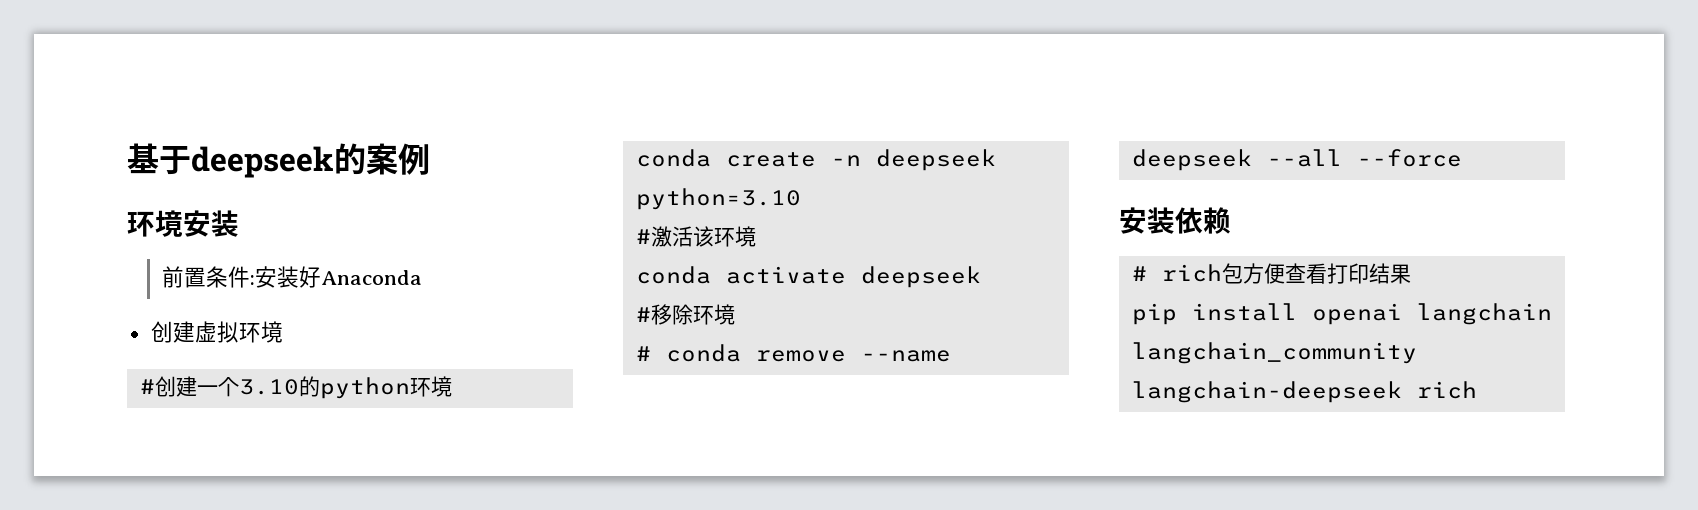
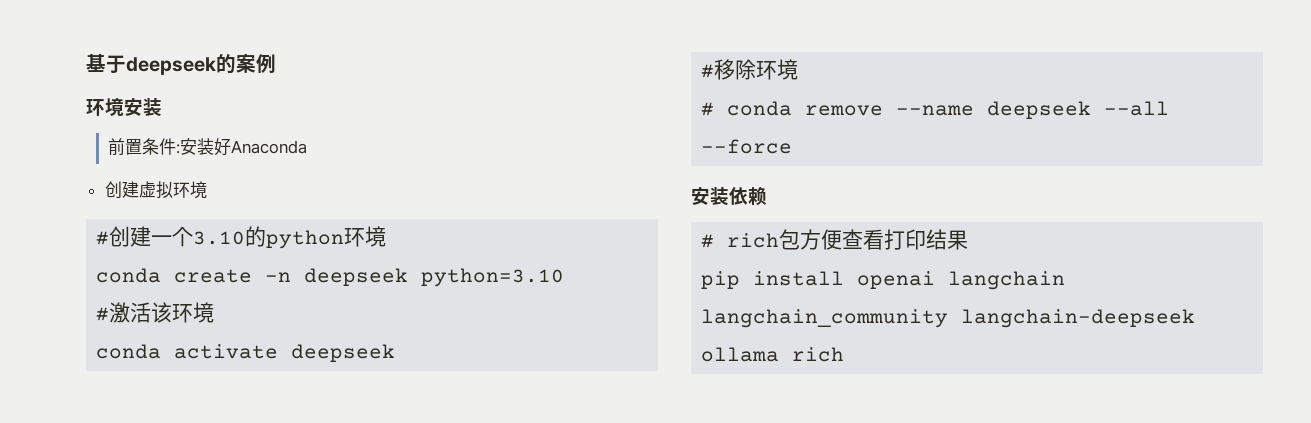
- pip install openai langchain langchain_community langchain-deepseek rich
+ pip install openai langchain langchain_community langchain-deepseek ollama rich

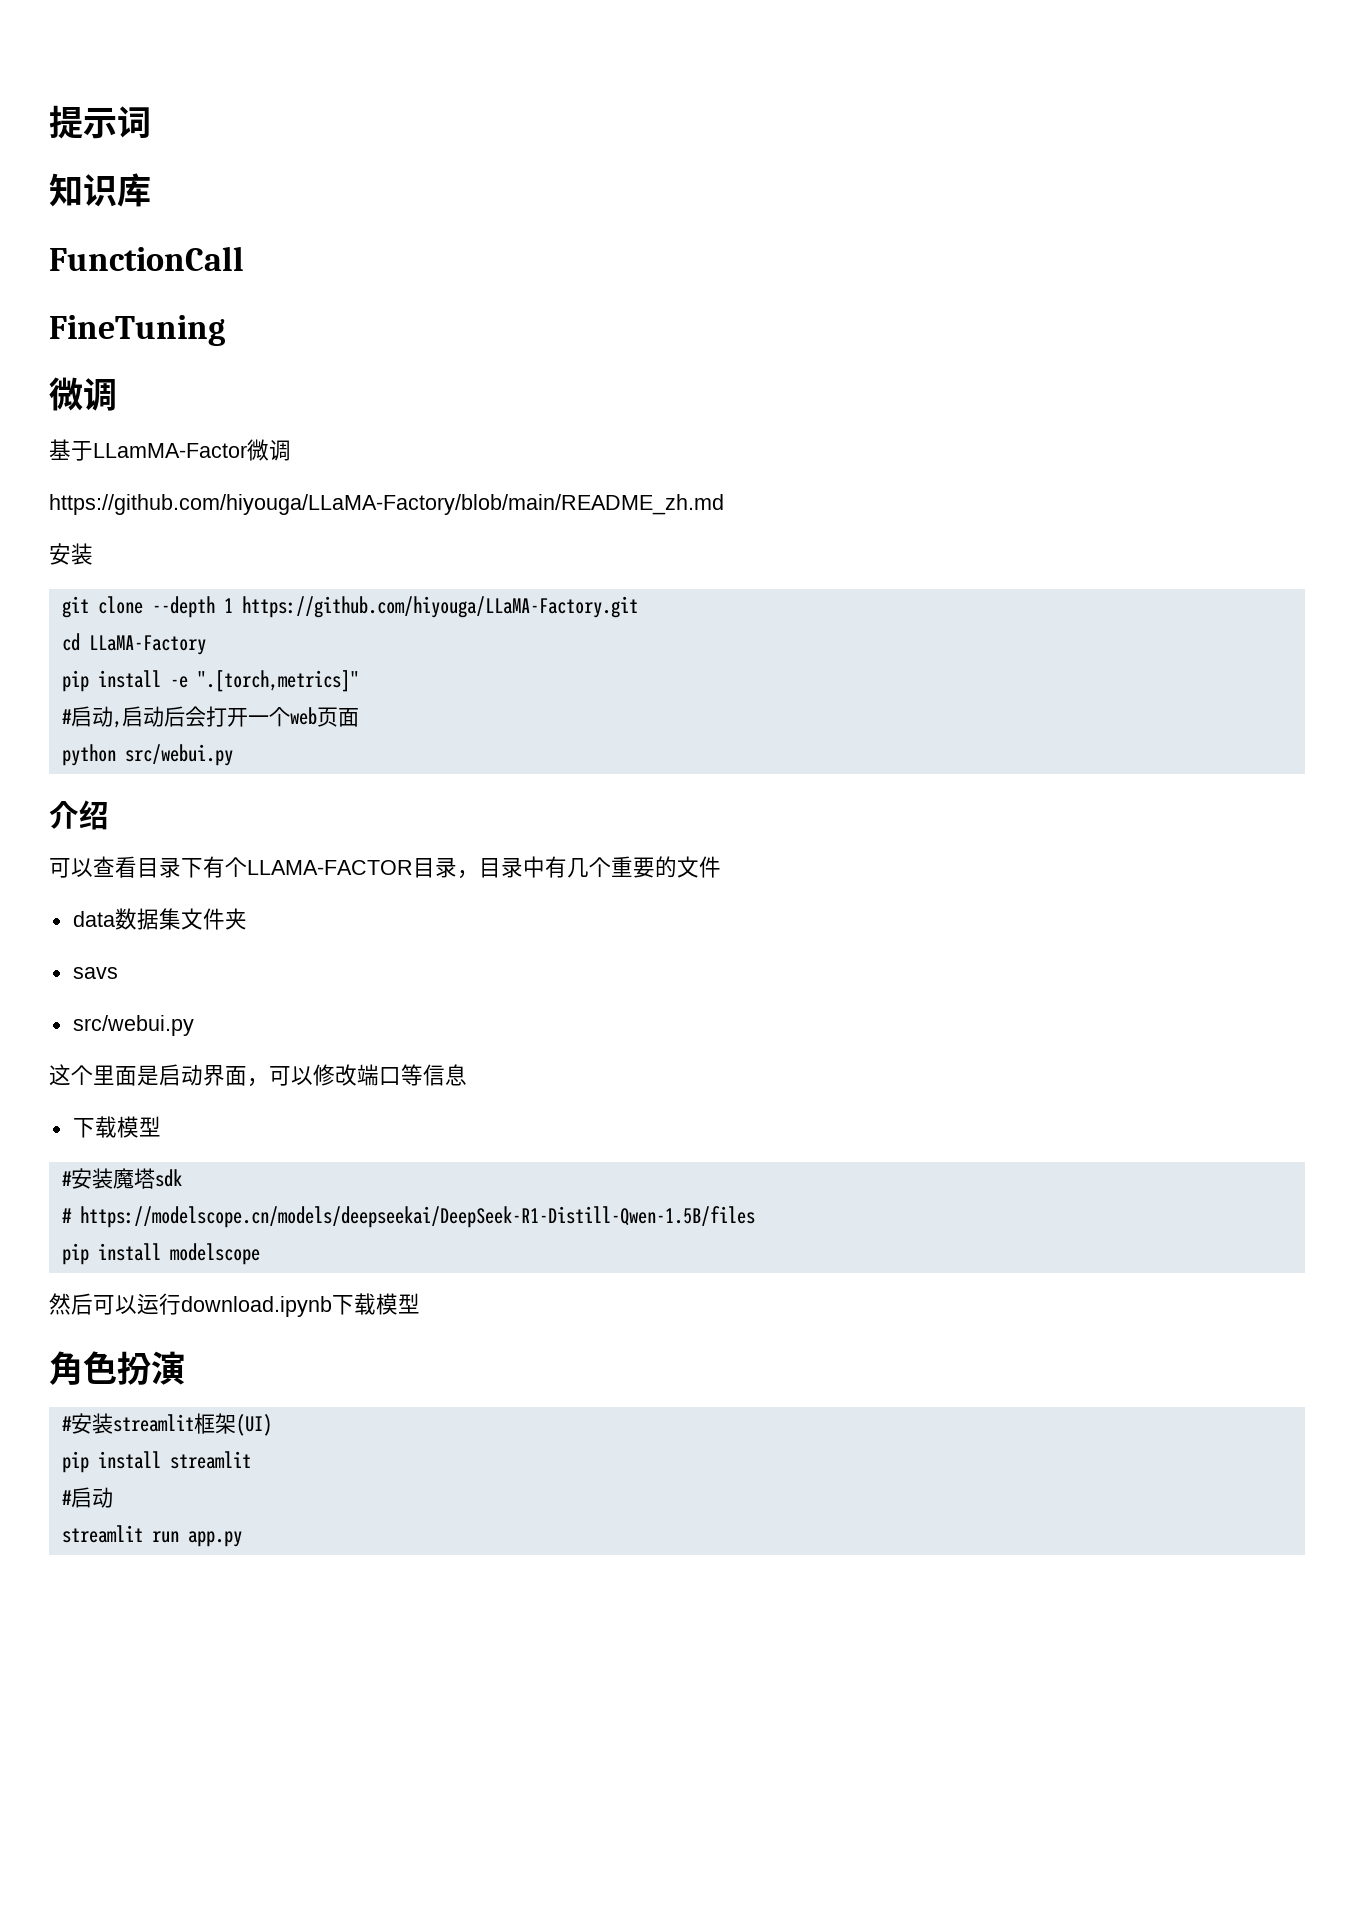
- 基于deepseek的案例
- 环境安装
- 前置条件:安装好Anaconda
- 创建虚拟环境
- #创建一个3.10的python环境
- conda create -n deepseek python=3.10
- #激活该环境
- conda activate deepseek
- #移除环境
- # conda remove --name deepseek --all --force
- 安装依赖
- # rich包方便查看打印结果
- pip install openai langchain langchain_community langchain-deepseek ollama rich
+ 提示词
+ 知识库
+ FunctionCall
+ FineTuning
+ 微调
+ 基于LLamMA-Factor微调
+ https://github.com/hiyouga/LLaMA-Factory/blob/main/README_zh.md
+ 安装
+ git clone --depth 1 https://github.com/hiyouga/LLaMA-Factory.git
+ cd LLaMA-Factory
+ pip install -e ".[torch,metrics]"
+ #启动,启动后会打开一个web页面
+ python src/webui.py
+ 介绍
+ 可以查看目录下有个LLAMA-FACTOR目录，目录中有几个重要的文件
+ data数据集文件夹
+ savs
+ src/webui.py
+ 这个里面是启动界面，可以修改端口等信息
+ 下载模型
+ #安装魔塔sdk
+ # https://modelscope.cn/models/deepseekai/DeepSeek-R1-Distill-Qwen-1.5B/files
+ pip install modelscope
+ 然后可以运行download.ipynb下载模型
+ 角色扮演
+ #安装streamlit框架(UI)
+ pip install streamlit
+ #启动
+ streamlit run app.py

